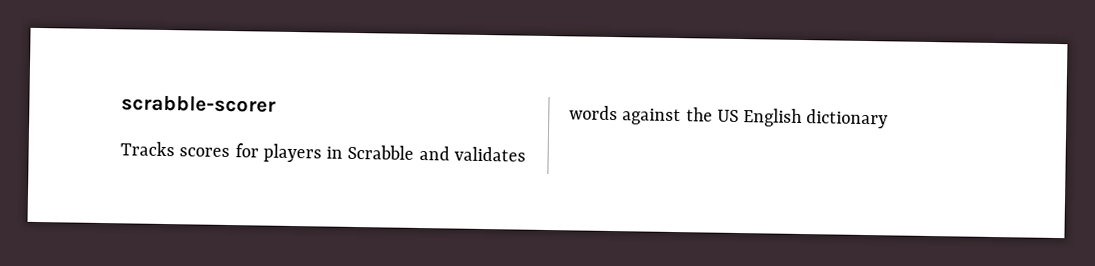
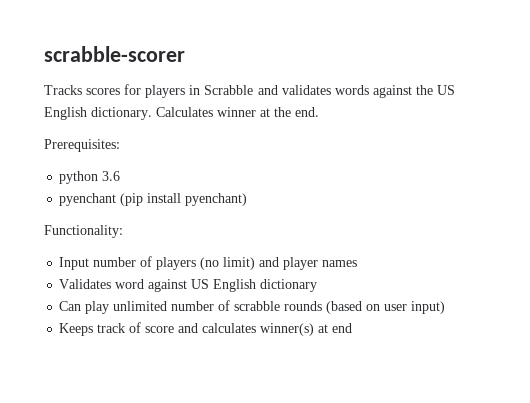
- Tracks scores for players in Scrabble and validates words against the US English dictionary
+ Tracks scores for players in Scrabble and validates words against the US English dictionary. Calculates winner at the end.
+ Prerequisites:
+ python 3.6
+ pyenchant (pip install pyenchant)
+ Functionality:
+ Input number of players (no limit) and player names
+ Validates word against US English dictionary
+ Can play unlimited number of scrabble rounds (based on user input)
+ Keeps track of score and calculates winner(s) at end

